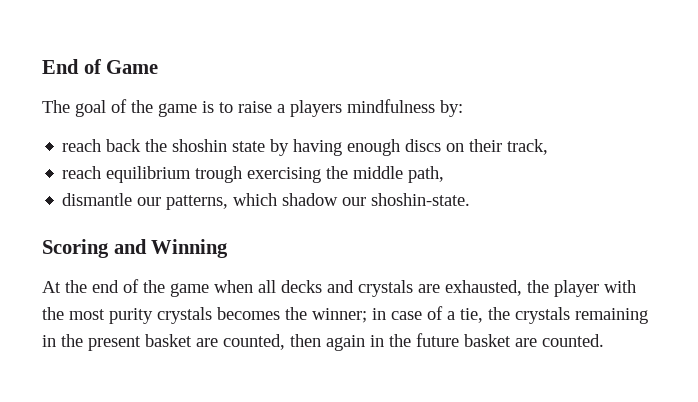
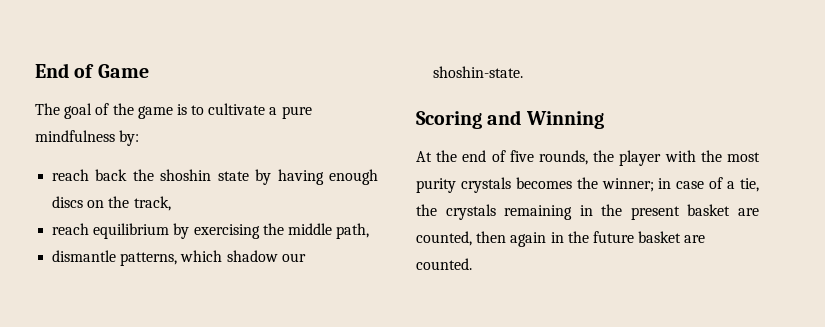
- The goal of the game is to raise a players mindfulness by:
+ The goal of the game is to cultivate a pure mindfulness by:
- reach back the shoshin state by having enough discs on their track,
+ reach back the shoshin state by having enough discs on the track,
- reach equilibrium trough exercising the middle path,
+ reach equilibrium by exercising the middle path,
- dismantle our patterns, which shadow our shoshin-state.
+ dismantle patterns, which shadow our shoshin-state.
- At the end of the game when all decks and crystals are exhausted, the player with the most purity crystals becomes the winner; in case of a tie, the crystals remaining in the present basket are counted, then again in the future basket are counted.
+ At the end of five rounds, the player with the most purity crystals becomes the winner; in case of a tie, the crystals remaining in the present basket are counted, then again in the future basket are counted.

